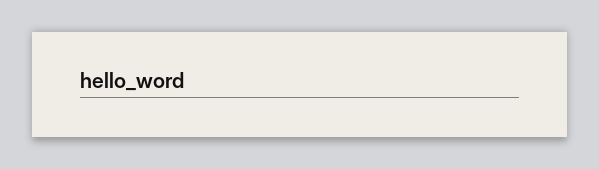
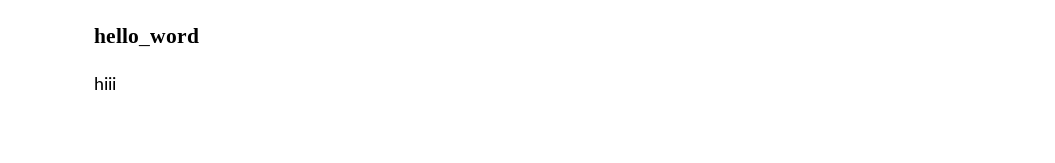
+ hiii

